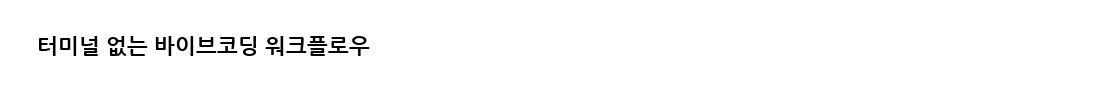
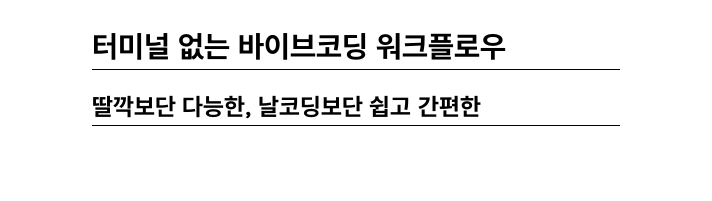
+ 딸깍보단 다능한, 날코딩보단 쉽고 간편한

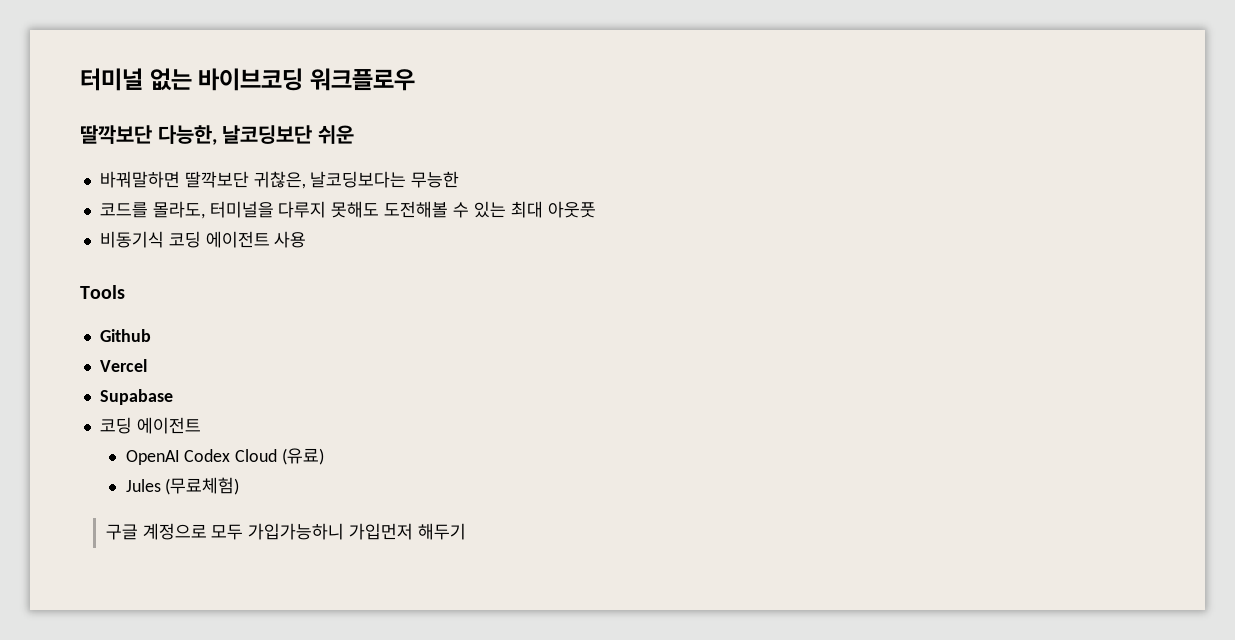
- 딸깍보단 다능한, 날코딩보단 쉽고 간편한
+ 딸깍보단 다능한, 날코딩보단 쉬운
+ 바꿔말하면 딸깍보단 귀찮은, 날코딩보다는 무능한
+ 코드를 몰라도, 터미널을 다루지 못해도 도전해볼 수 있는 최대 아웃풋
+ 비동기식 코딩 에이전트 사용
+ Tools
+ Github
+ Vercel
+ Supabase
+ 코딩 에이전트
+ OpenAI Codex Cloud (유료)
+ Jules (무료체험)
+ 구글 계정으로 모두 가입가능하니 가입먼저 해두기

